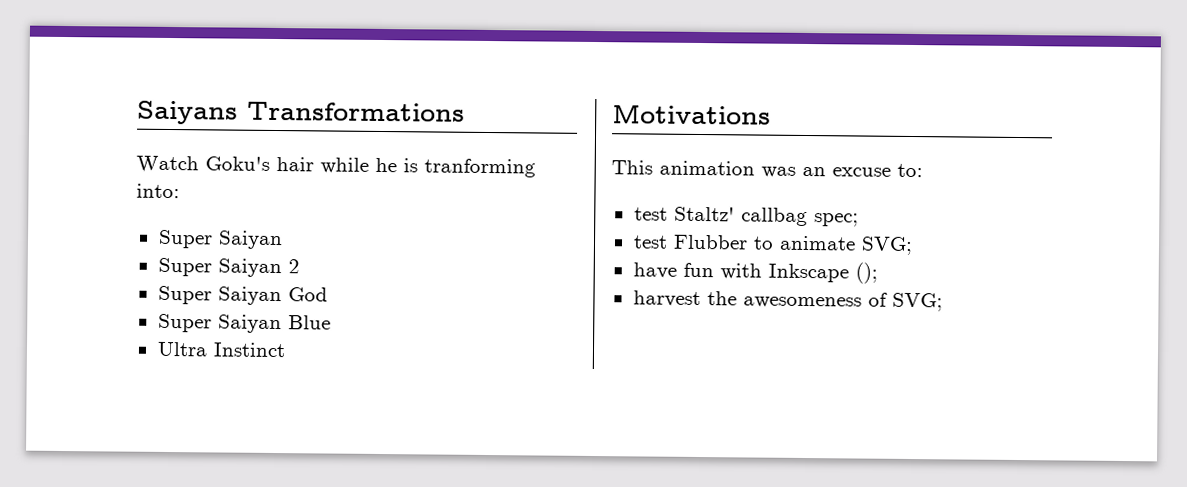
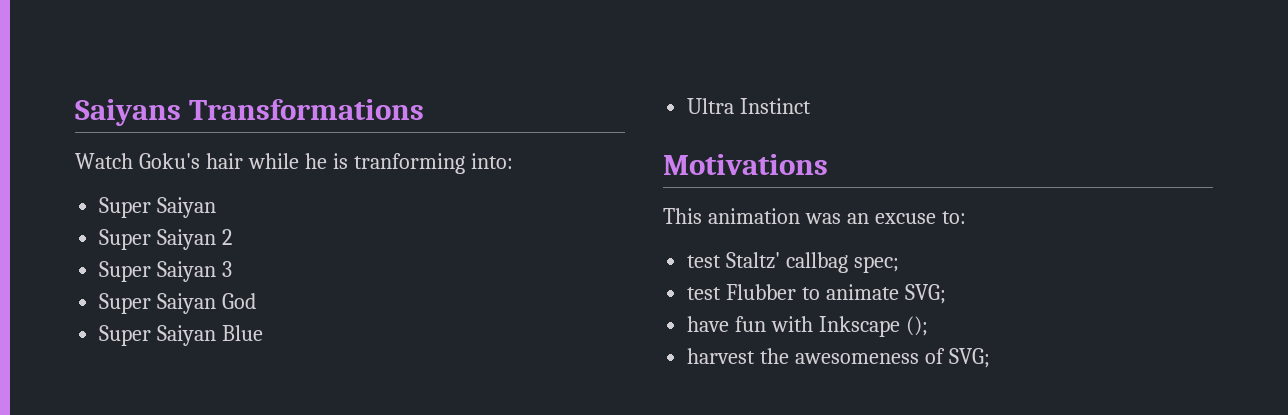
+ Super Saiyan 3

